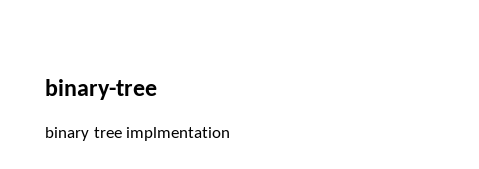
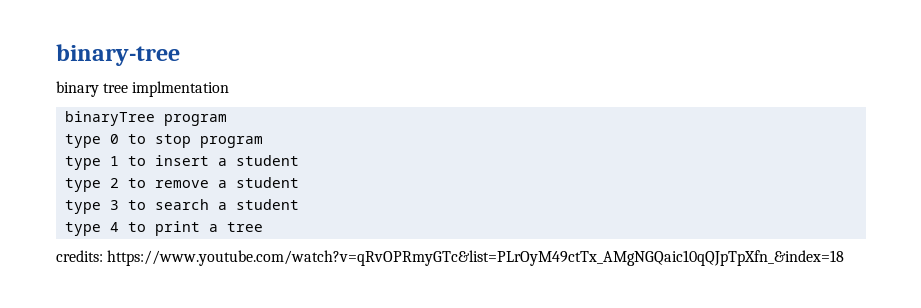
+ binaryTree program
+ type 0 to stop program
+ type 1 to insert a student
+ type 2 to remove a student
+ type 3 to search a student
+ type 4 to print a tree
+ credits: https://www.youtube.com/watch?v=qRvOPRmyGTc&list=PLrOyM49ctTx_AMgNGQaic10qQJpTpXfn_&index=18

